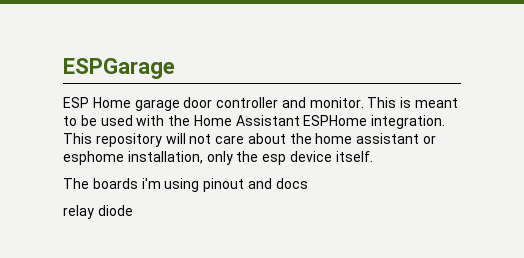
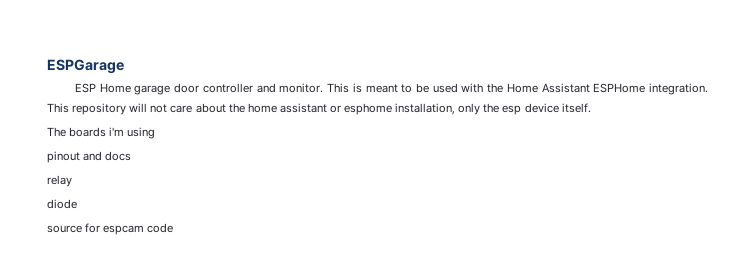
- The boards i'm using pinout and docs
+ The boards i'm using
+ pinout and docs
- relay diode
+ relay
+ diode
+ source for espcam code

